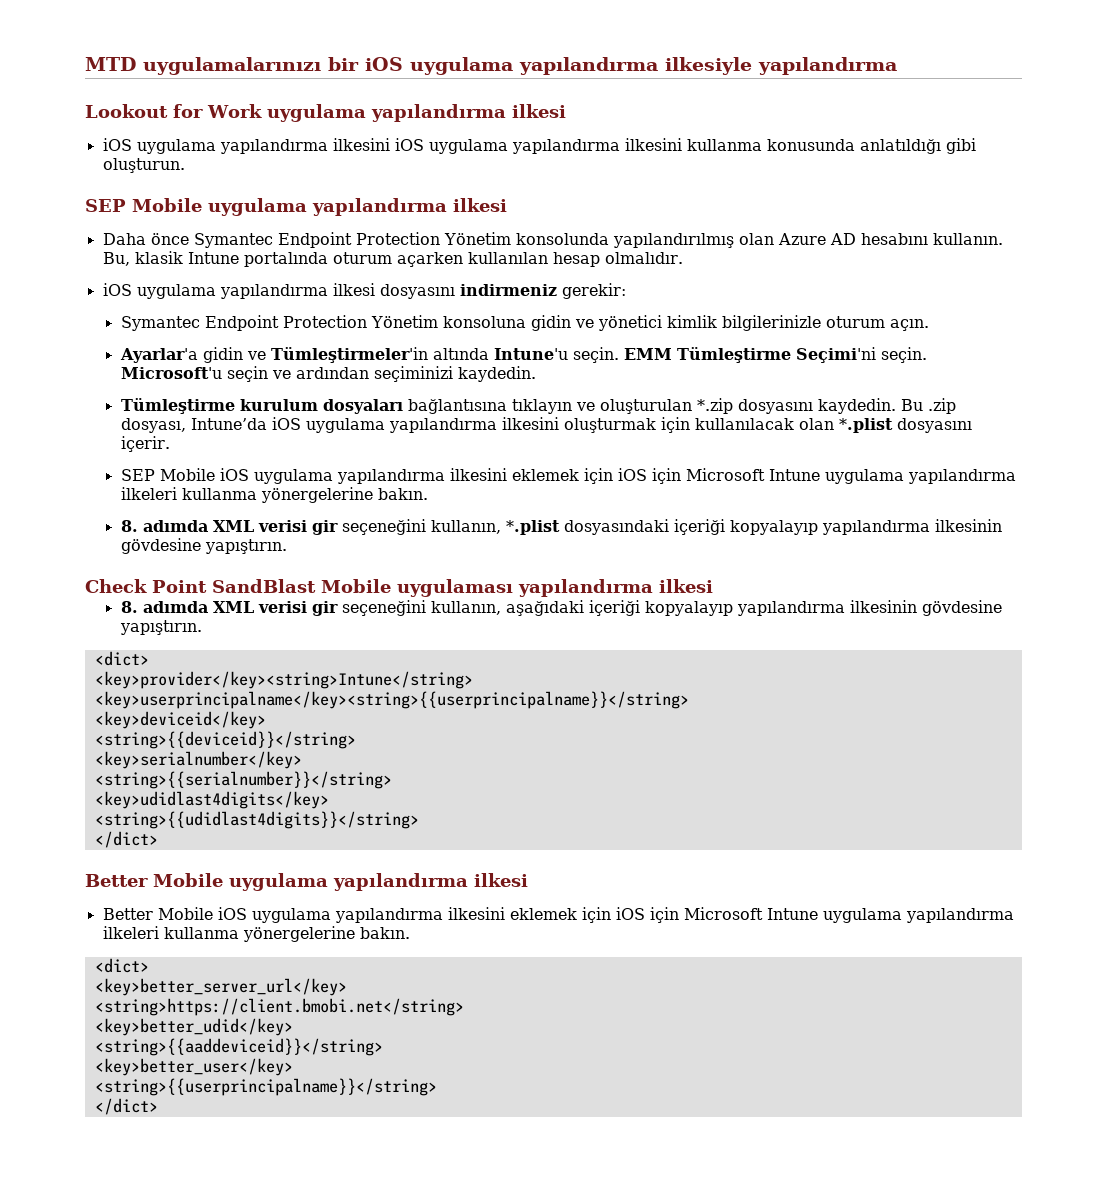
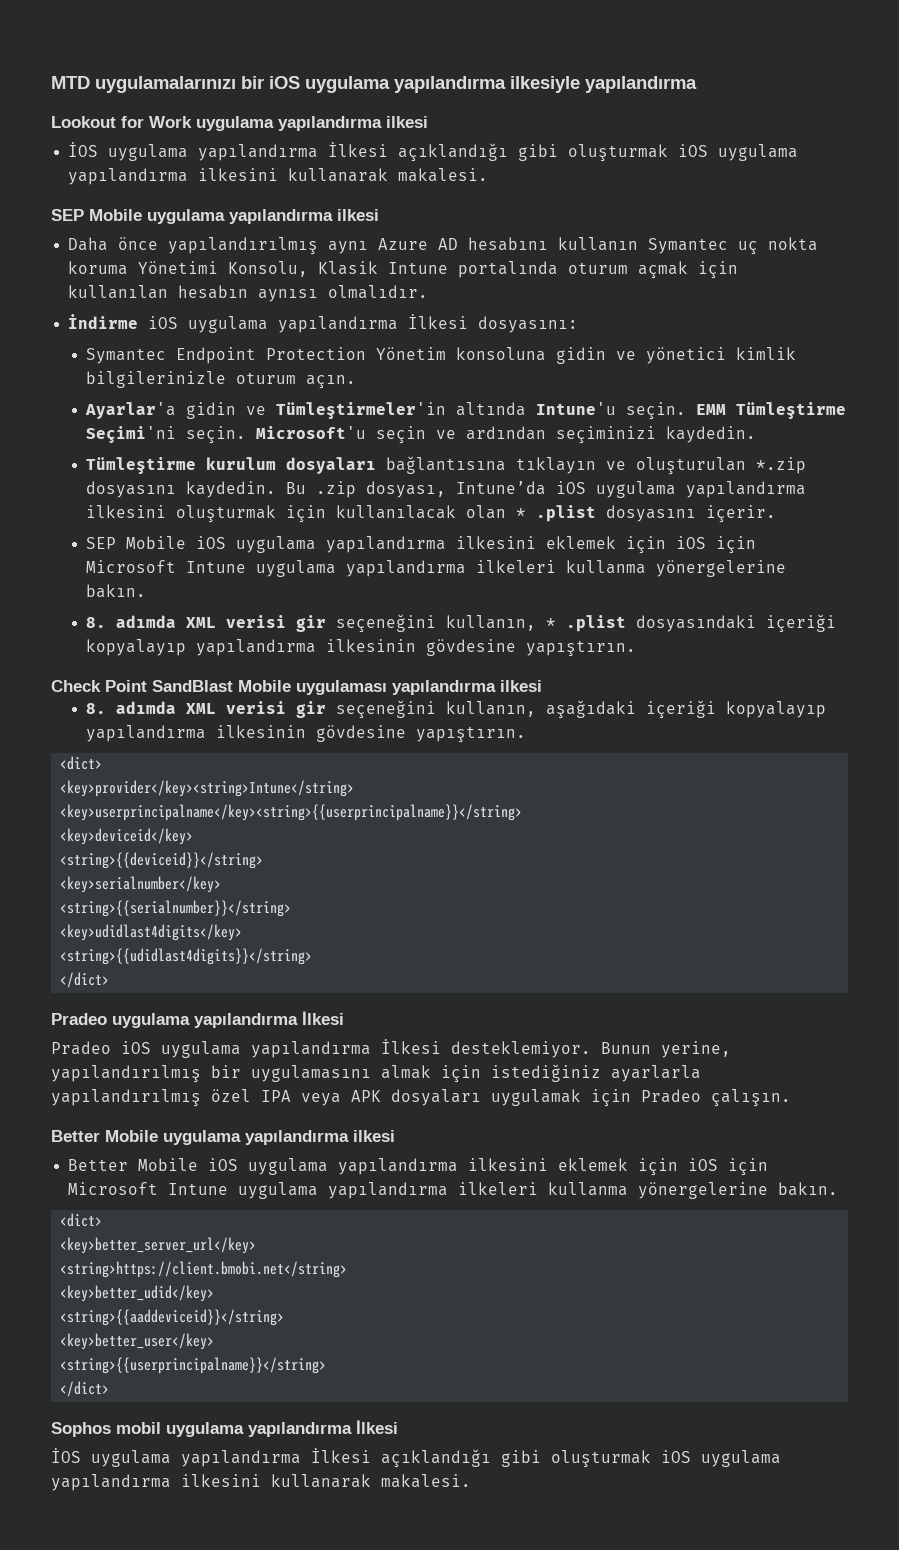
  Lookout for Work uygulama yapılandırma ilkesi
- iOS uygulama yapılandırma ilkesini iOS uygulama yapılandırma ilkesini kullanma konusunda anlatıldığı gibi oluşturun.
+ İOS uygulama yapılandırma İlkesi açıklandığı gibi oluşturmak iOS uygulama yapılandırma ilkesini kullanarak makalesi.
- Daha önce Symantec Endpoint Protection Yönetim konsolunda yapılandırılmış olan Azure AD hesabını kullanın. Bu, klasik Intune portalında oturum açarken kullanılan hesap olmalıdır.
+ Daha önce yapılandırılmış aynı Azure AD hesabını kullanın Symantec uç nokta koruma Yönetimi Konsolu, Klasik Intune portalında oturum açmak için kullanılan hesabın aynısı olmalıdır.
- iOS uygulama yapılandırma ilkesi dosyasını indirmeniz gerekir:
+ İndirme iOS uygulama yapılandırma İlkesi dosyasını:
- Bu .zip dosyası, Intune’da iOS uygulama yapılandırma ilkesini oluşturmak için kullanılacak olan *.plist dosyasını içerir.
+ Bu .zip dosyası, Intune’da iOS uygulama yapılandırma ilkesini oluşturmak için kullanılacak olan * .plist dosyasını içerir.
- 8. adımda XML verisi gir seçeneğini kullanın, *.plist dosyasındaki içeriği kopyalayıp yapılandırma ilkesinin gövdesine yapıştırın.
+ 8. adımda XML verisi gir seçeneğini kullanın, * .plist dosyasındaki içeriği kopyalayıp yapılandırma ilkesinin gövdesine yapıştırın.
+ Pradeo uygulama yapılandırma İlkesi
+ Pradeo iOS uygulama yapılandırma İlkesi desteklemiyor. Bunun yerine, yapılandırılmış bir uygulamasını almak için istediğiniz ayarlarla yapılandırılmış özel IPA veya APK dosyaları uygulamak için Pradeo çalışın.
+ Sophos mobil uygulama yapılandırma İlkesi
+ İOS uygulama yapılandırma İlkesi açıklandığı gibi oluşturmak iOS uygulama yapılandırma ilkesini kullanarak makalesi.

